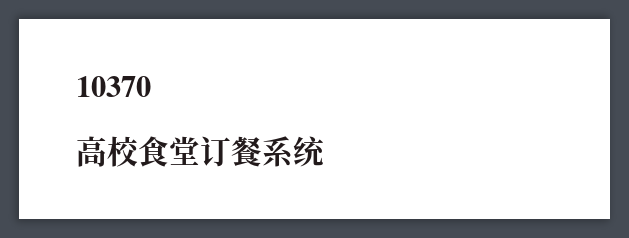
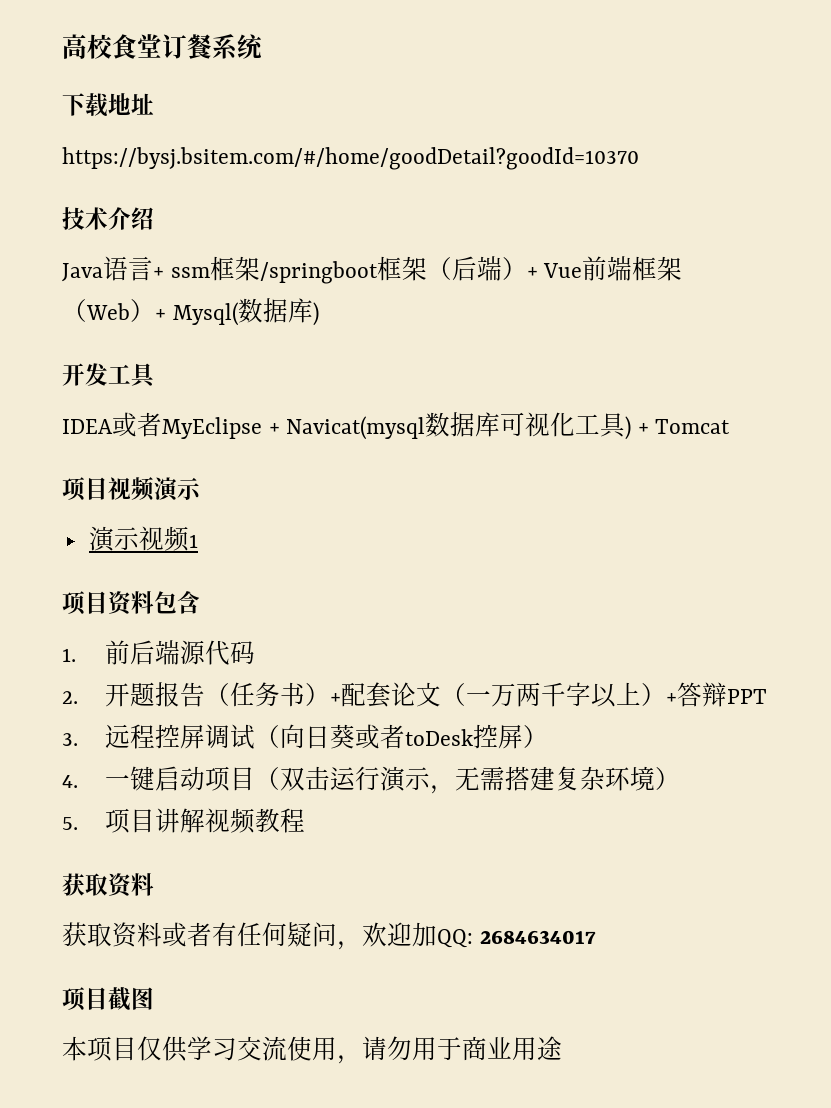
- 10370
+ 下载地址
+ https://bysj.bsitem.com/#/home/goodDetail?goodId=10370
+ 技术介绍
+ Java语言+ ssm框架/springboot框架（后端）+ Vue前端框架（Web）+ Mysql(数据库)
+ 开发工具
+ IDEA或者MyEclipse + Navicat(mysql数据库可视化工具) + Tomcat
+ 项目视频演示
+ 演示视频1
+ 项目资料包含
+ 1.前后端源代码
+ 2.开题报告（任务书）+配套论文（一万两千字以上）+答辩PPT
+ 3.远程控屏调试（向日葵或者toDesk控屏）
+ 4.一键启动项目（双击运行演示，无需搭建复杂环境）
+ 5.项目讲解视频教程
+ 获取资料
+ 获取资料或者有任何疑问，欢迎加QQ: 2684634017
+ 项目截图
+ 本项目仅供学习交流使用，请勿用于商业用途

